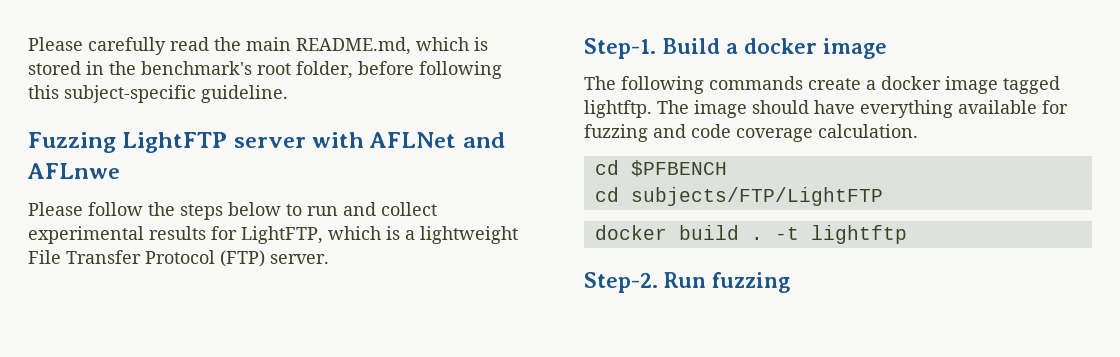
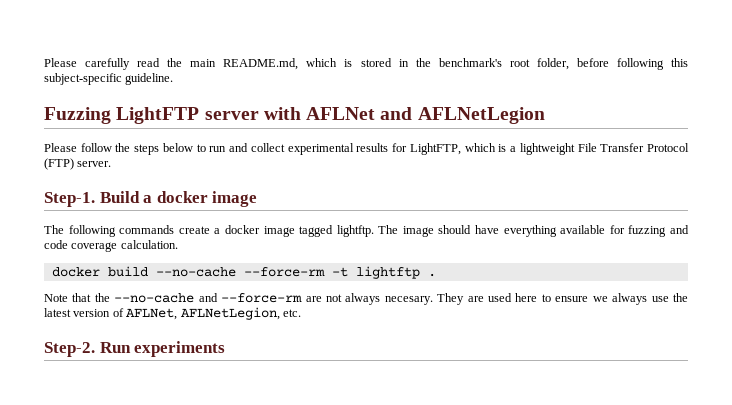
- Fuzzing LightFTP server with AFLNet and AFLnwe
+ Fuzzing LightFTP server with AFLNet and AFLNetLegion
- cd $PFBENCH
- cd subjects/FTP/LightFTP
- docker build . -t lightftp
+ docker build --no-cache --force-rm -t lightftp .
+ Note that the --no-cache and --force-rm are not always necesary. They are used here to ensure we always use the latest version of AFLNet, AFLNetLegion, etc.
- Run fuzzing
+ Run experiments

